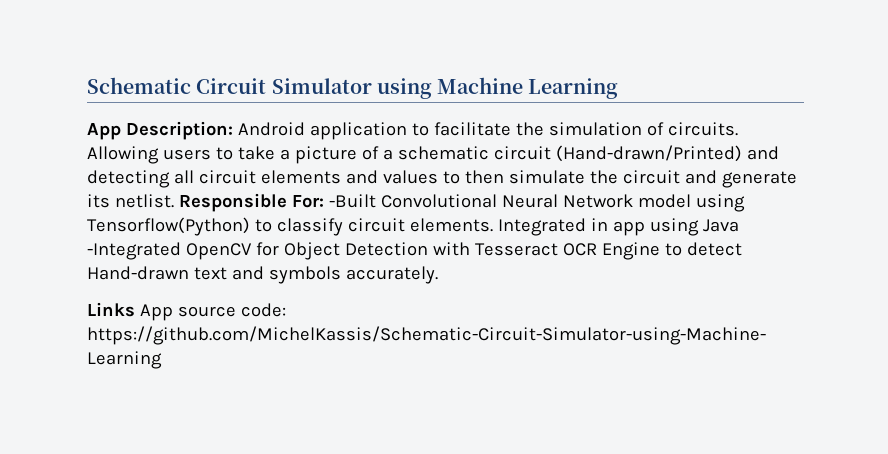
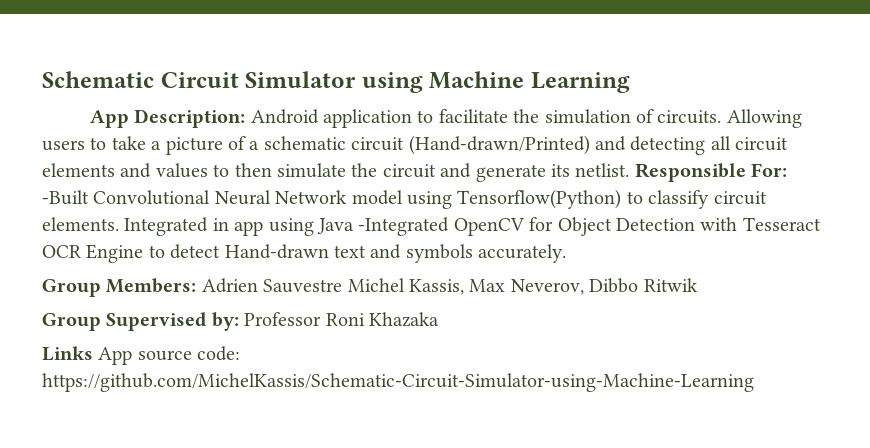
+ Group Members: Adrien Sauvestre Michel Kassis, Max Neverov, Dibbo Ritwik
+ Group Supervised by: Professor Roni Khazaka

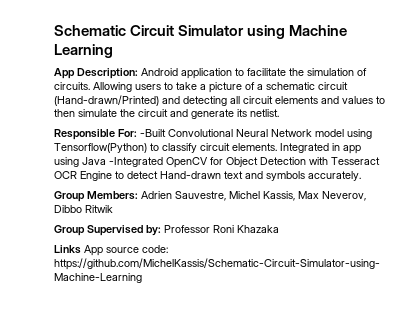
- Allowing users to take a picture of a schematic circuit (Hand-drawn/Printed) and detecting all circuit elements and values to then simulate the circuit and generate its netlist. Responsible For: -Built Convolutional Neural Network model using Tensorflow(Python) to classify circuit elements.
+ Allowing users to take a picture of a schematic circuit (Hand-drawn/Printed) and detecting all circuit elements and values to then simulate the circuit and generate its netlist.
+ Responsible For: -Built Convolutional Neural Network model using Tensorflow(Python) to classify circuit elements.
- Group Members: Adrien Sauvestre Michel Kassis, Max Neverov, Dibbo Ritwik
+ Group Members: Adrien Sauvestre, Michel Kassis, Max Neverov, Dibbo Ritwik

